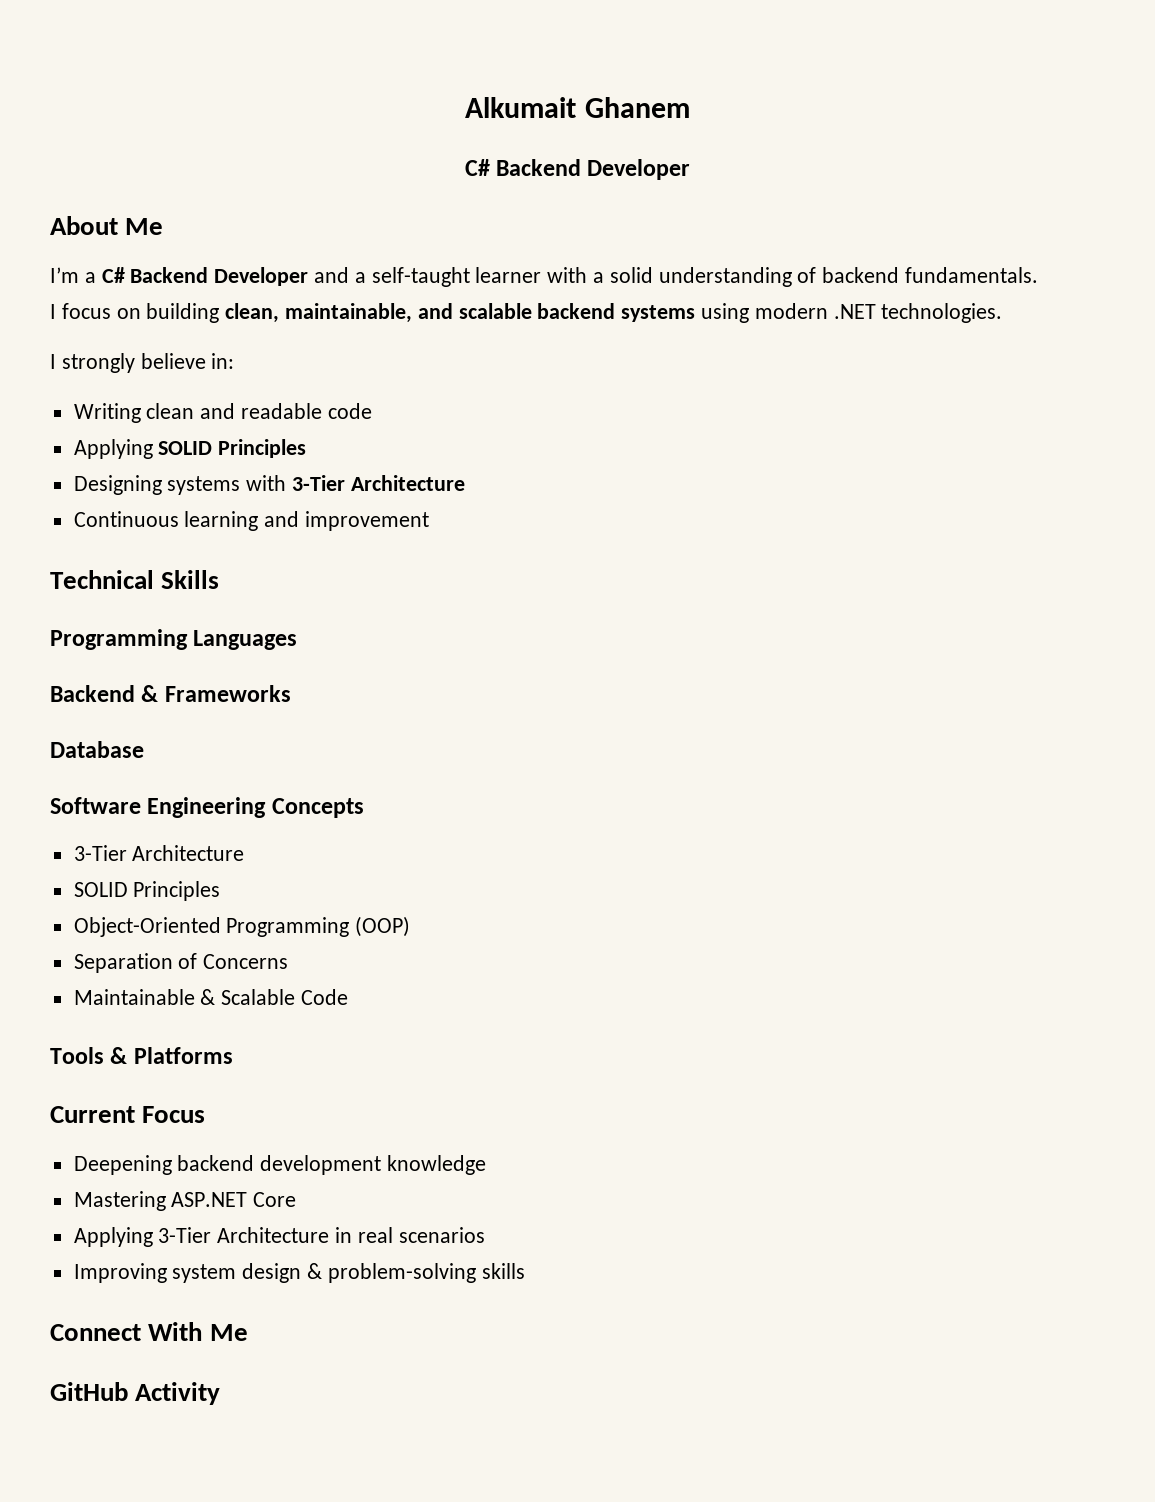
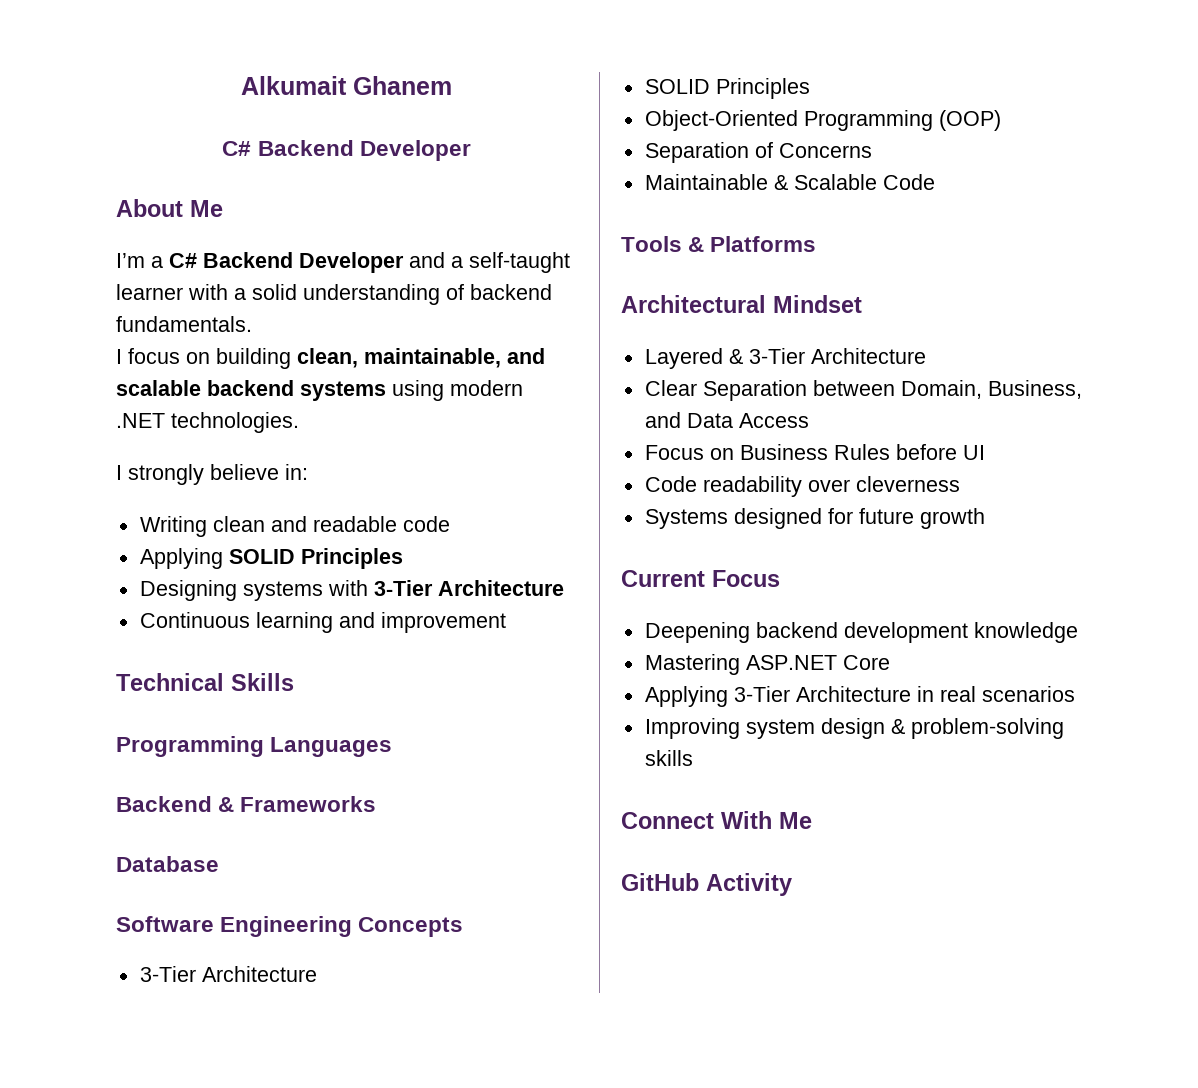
+ Architectural Mindset
+ Layered & 3-Tier Architecture
+ Clear Separation between Domain, Business, and Data Access
+ Focus on Business Rules before UI
+ Code readability over cleverness
+ Systems designed for future growth

